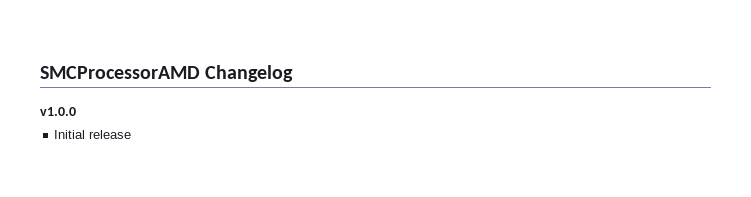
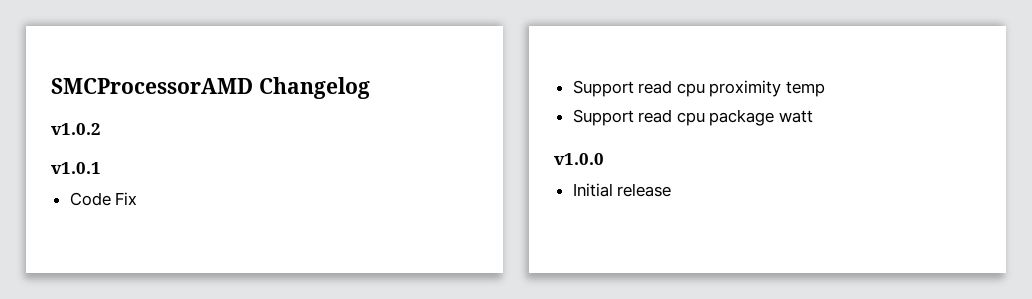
+ v1.0.2
+ v1.0.1
+ Code Fix
+ Support read cpu proximity temp
+ Support read cpu package watt

